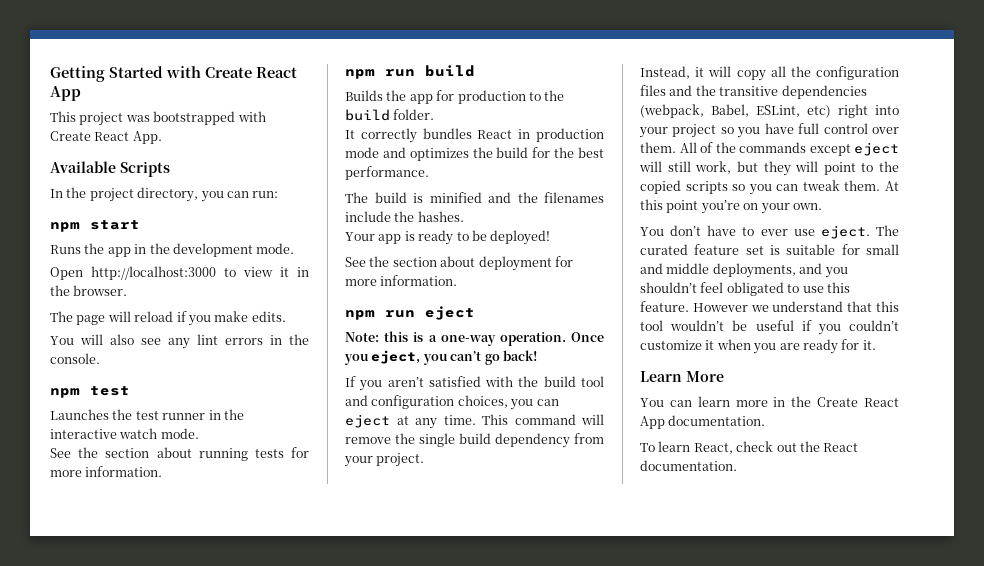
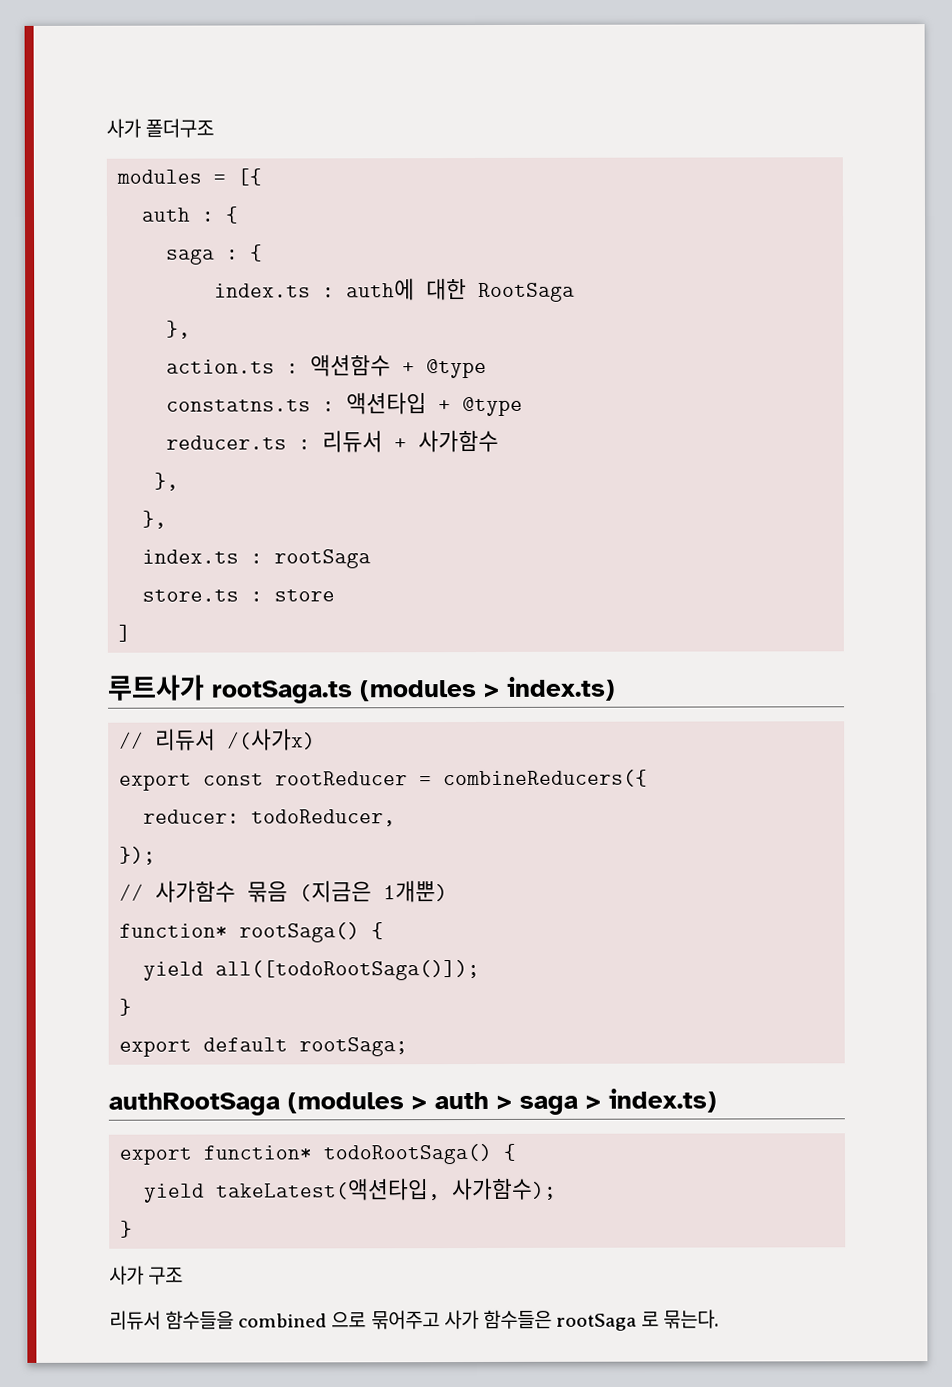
- Getting Started with Create React App
- This project was bootstrapped with Create React App.
- Available Scripts
- In the project directory, you can run:
- npm start
- Runs the app in the development mode.
- Open http://localhost:3000 to view it in the browser.
- The page will reload if you make edits.
- You will also see any lint errors in the console.
- npm test
- Launches the test runner in the interactive watch mode.
- See the section about running tests for more information.
- npm run build
- Builds the app for production to the build folder.
- It correctly bundles React in production mode and optimizes the build for the best performance.
- The build is minified and the filenames include the hashes.
- Your app is ready to be deployed!
- See the section about deployment for more information.
- npm run eject
- Note: this is a one-way operation. Once you eject, you can’t go back!
- If you aren’t satisfied with the build tool and configuration choices, you can eject at any time. This command will remove the single build dependency from your project.
- Instead, it will copy all the configuration files and the transitive dependencies (webpack, Babel, ESLint, etc) right into your project so you have full control over them. All of the commands except eject will still work, but they will point to the copied scripts so you can tweak them. At this point you’re on your own.
- You don’t have to ever use eject. The curated feature set is suitable for small and middle deployments, and you shouldn’t feel obligated to use this feature. However we understand that this tool wouldn’t be useful if you couldn’t customize it when you are ready for it.
- Learn More
- You can learn more in the Create React App documentation.
- To learn React, check out the React documentation.
+ 사가 폴더구조
+ modules = [{
+ auth : {
+ saga : {
+ index.ts : auth에 대한 RootSaga
+ },
+ action.ts : 액션함수 + @type
+ constatns.ts : 액션타입 + @type
+ reducer.ts : 리듀서 + 사가함수
+ },
+ },
+ index.ts : rootSaga
+ store.ts : store
+ ]
+ 루트사가 rootSaga.ts (modules > index.ts)
+ // 리듀서 /(사가x)
+ export const rootReducer = combineReducers({
+ reducer: todoReducer,
+ });
+ // 사가함수 묶음 (지금은 1개뿐)
+ function* rootSaga() {
+ yield all([todoRootSaga()]);
+ }
+ export default rootSaga;
+ authRootSaga (modules > auth > saga > index.ts)
+ export function* todoRootSaga() {
+ yield takeLatest(액션타입, 사가함수);
+ }
+ 사가 구조
+ 리듀서 함수들을 combined 으로 묶어주고 사가 함수들은 rootSaga 로 묶는다.

